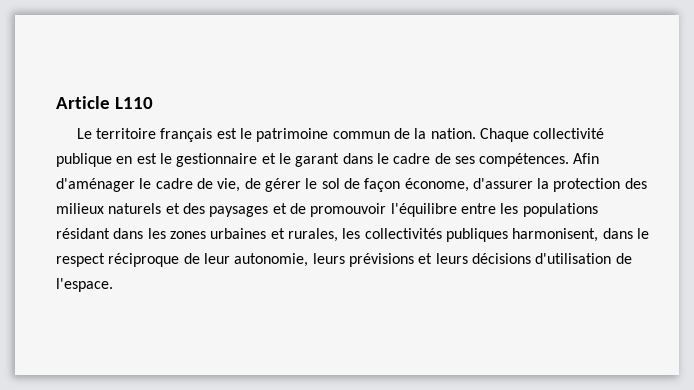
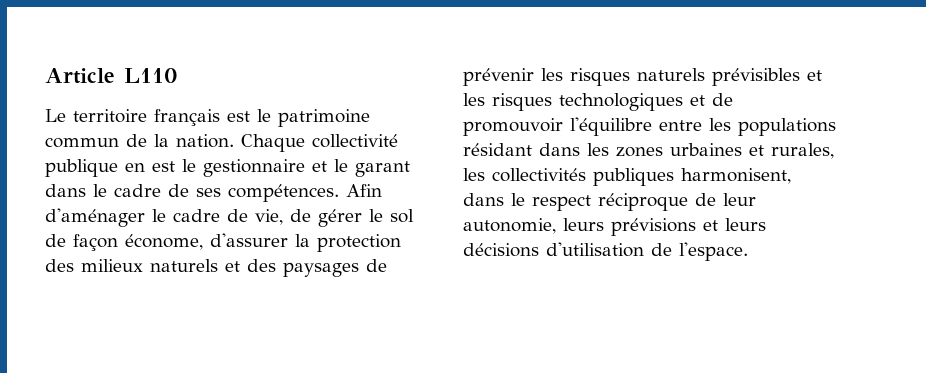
- Afin d'aménager le cadre de vie, de gérer le sol de façon économe, d'assurer la protection des milieux naturels et des paysages et de promouvoir l'équilibre entre les populations résidant dans les zones urbaines et rurales, les collectivités publiques harmonisent, dans le respect réciproque de leur autonomie, leurs prévisions et leurs décisions d'utilisation de l'espace.
+ Afin d'aménager le cadre de vie, de gérer le sol de façon économe, d'assurer la protection des milieux naturels et des paysages de prévenir les risques naturels prévisibles et les risques technologiques et de promouvoir l'équilibre entre les populations résidant dans les zones urbaines et rurales, les collectivités publiques harmonisent, dans le respect réciproque de leur autonomie, leurs prévisions et leurs décisions d'utilisation de l'espace.

